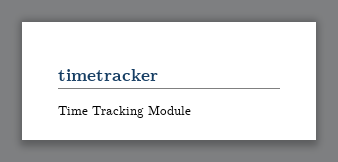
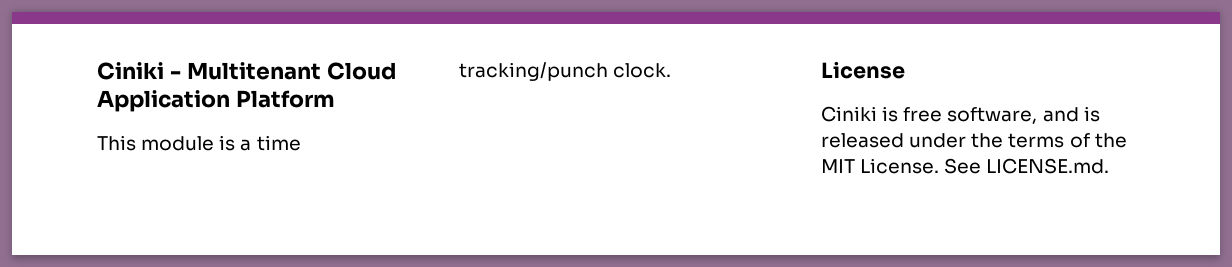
- timetracker
- Time Tracking Module
+ Ciniki - Multitenant Cloud Application Platform
+ This module is a time tracking/punch clock.
+ License
+ Ciniki is free software, and is released under the terms of the MIT License. See LICENSE.md.

